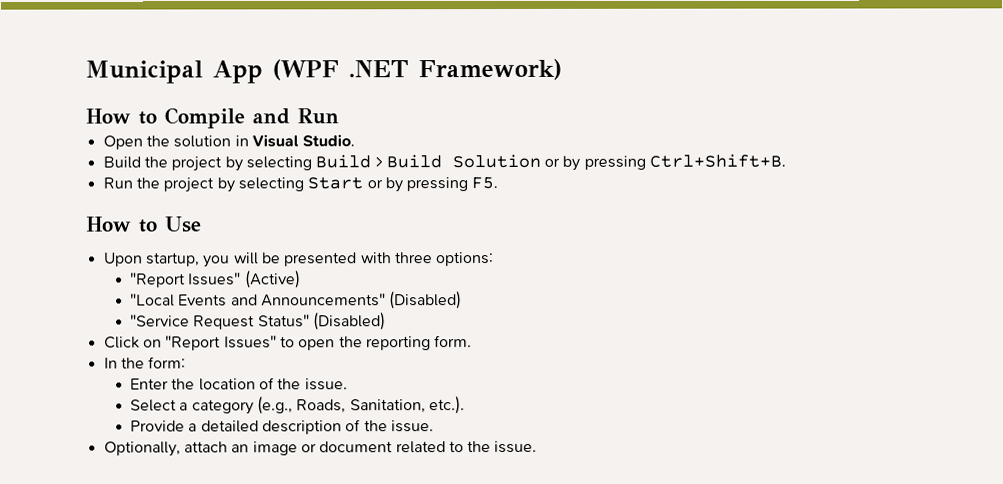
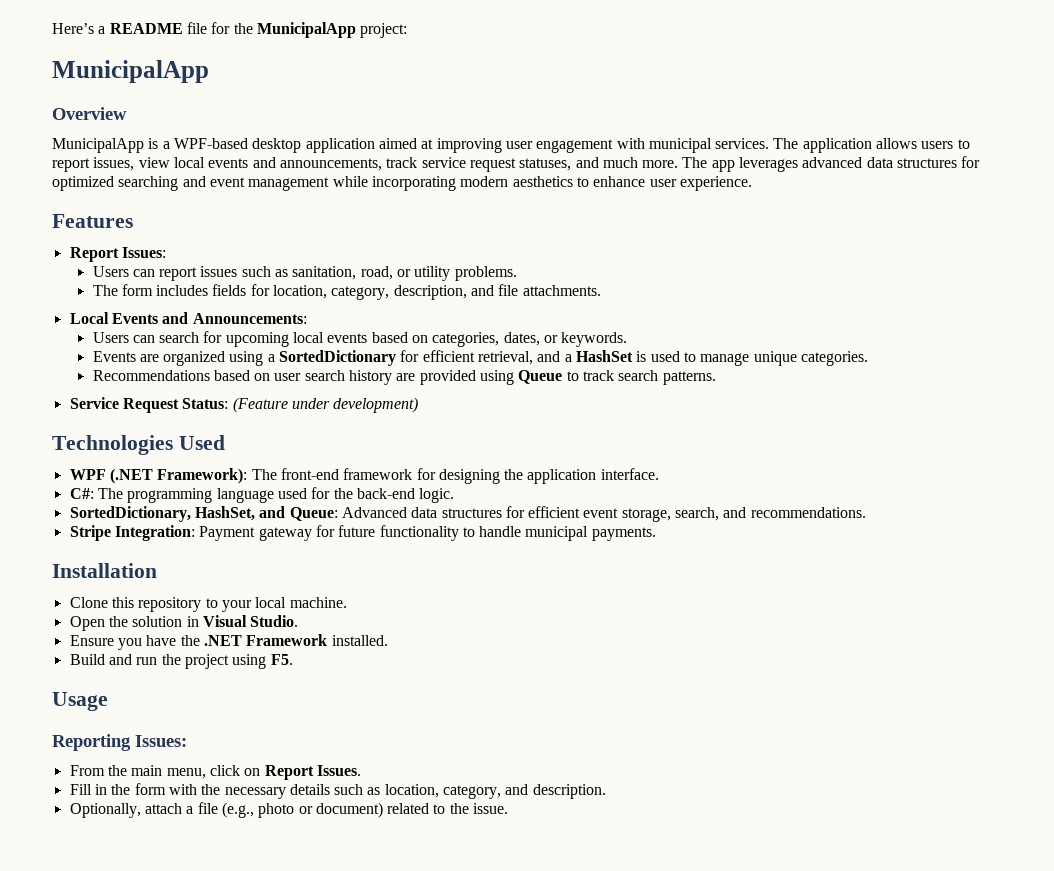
- Municipal App (WPF .NET Framework)
- How to Compile and Run
+ Here’s a README file for the MunicipalApp project:
+ MunicipalApp
+ Overview
+ MunicipalApp is a WPF-based desktop application aimed at improving user engagement with municipal services. The application allows users to report issues, view local events and announcements, track service request statuses, and much more. The app leverages advanced data structures for optimized searching and event management while incorporating modern aesthetics to enhance user experience.
+ Features
+ Report Issues:
+ Users can report issues such as sanitation, road, or utility problems.
+ The form includes fields for location, category, description, and file attachments.
+ Local Events and Announcements:
+ Users can search for upcoming local events based on categories, dates, or keywords.
+ Events are organized using a SortedDictionary for efficient retrieval, and a HashSet is used to manage unique categories.
+ Recommendations based on user search history are provided using Queue to track search patterns.
+ Service Request Status: (Feature under development)
+ Technologies Used
+ WPF (.NET Framework): The front-end framework for designing the application interface.
+ C#: The programming language used for the back-end logic.
+ SortedDictionary, HashSet, and Queue: Advanced data structures for efficient event storage, search, and recommendations.
+ Stripe Integration: Payment gateway for future functionality to handle municipal payments.
+ Installation
+ Clone this repository to your local machine.
- Build the project by selecting Build > Build Solution or by pressing Ctrl+Shift+B.
- Run the project by selecting Start or by pressing F5.
- How to Use
- Upon startup, you will be presented with three options:
- "Report Issues" (Active)
- "Local Events and Announcements" (Disabled)
- "Service Request Status" (Disabled)
- Click on "Report Issues" to open the reporting form.
- In the form:
- Enter the location of the issue.
- Select a category (e.g., Roads, Sanitation, etc.).
- Provide a detailed description of the issue.
- Optionally, attach an image or document related to the issue.
+ Ensure you have the .NET Framework installed.
+ Build and run the project using F5.
+ Usage
+ Reporting Issues:
+ From the main menu, click on Report Issues.
+ Fill in the form with the necessary details such as location, category, and description.
+ Optionally, attach a file (e.g., photo or document) related to the issue.

